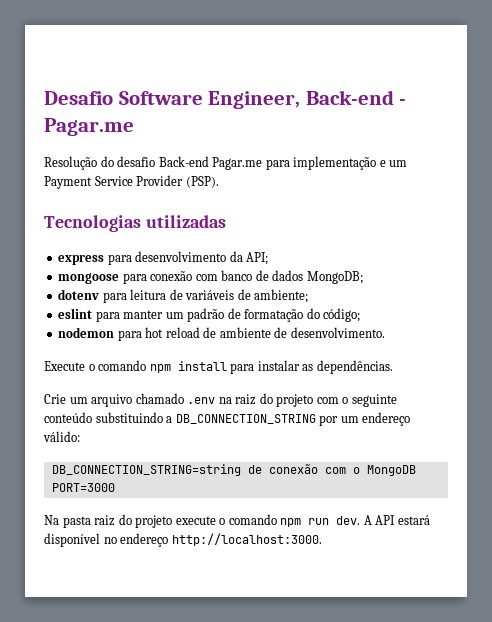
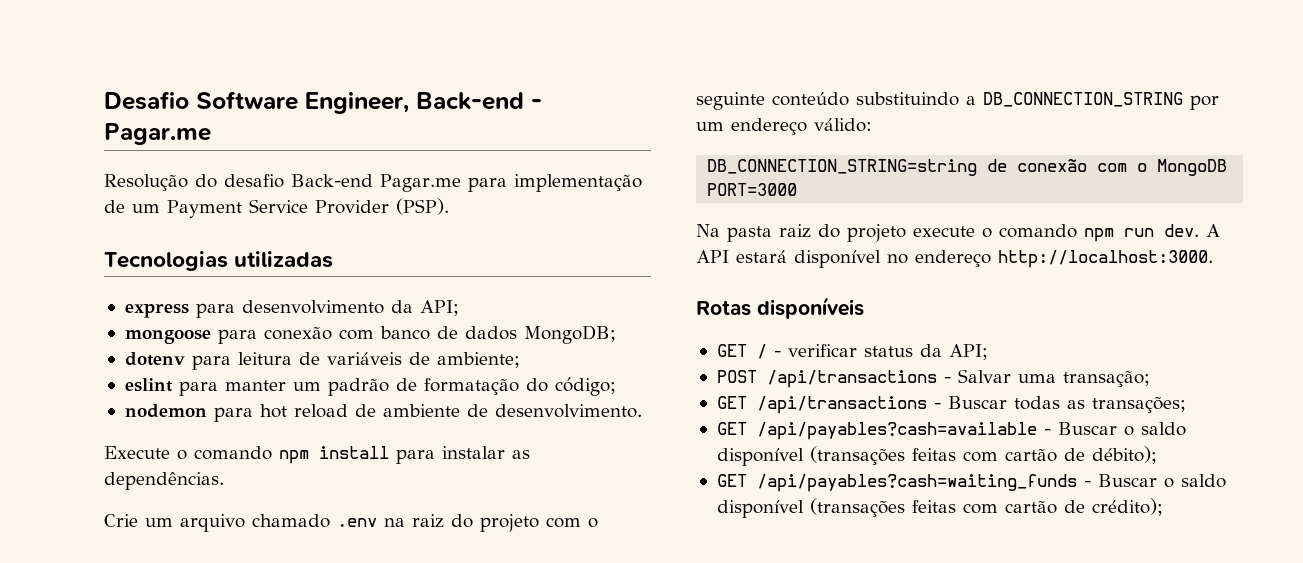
- Resolução do desafio Back-end Pagar.me para implementação e um Payment Service Provider (PSP).
+ Resolução do desafio Back-end Pagar.me para implementação de um Payment Service Provider (PSP).
+ Rotas disponíveis
+ GET / - verificar status da API;
+ POST /api/transactions - Salvar uma transação;
+ GET /api/transactions - Buscar todas as transações;
+ GET /api/payables?cash=available - Buscar o saldo disponível (transações feitas com cartão de débito);
+ GET /api/payables?cash=waiting_funds - Buscar o saldo disponível (transações feitas com cartão de crédito);

